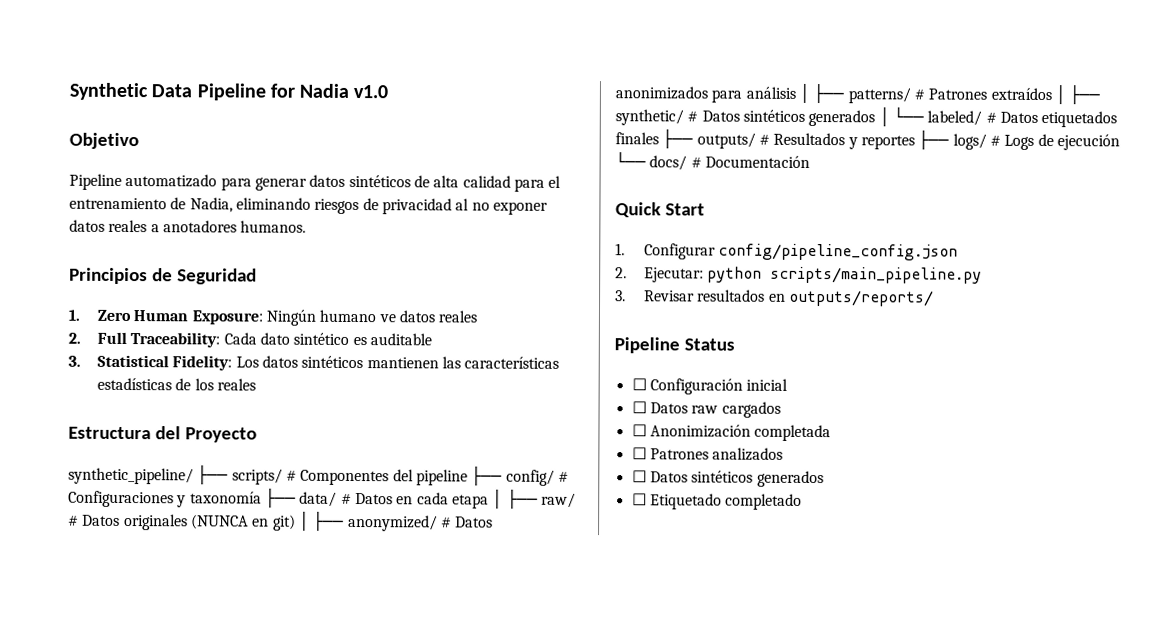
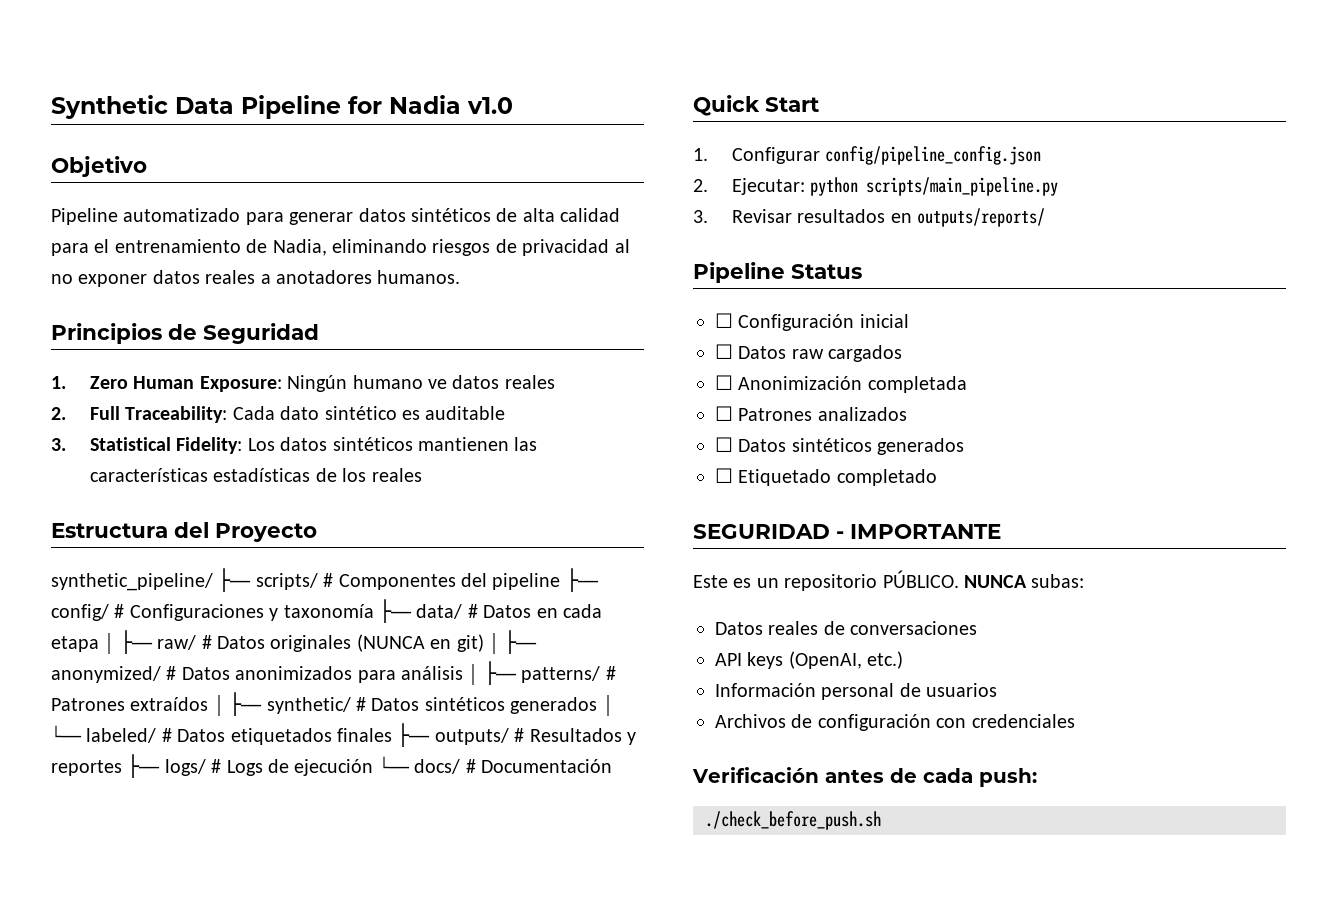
+ SEGURIDAD - IMPORTANTE
+ Este es un repositorio PÚBLICO. NUNCA subas:
+ Datos reales de conversaciones
+ API keys (OpenAI, etc.)
+ Información personal de usuarios
+ Archivos de configuración con credenciales
+ Verificación antes de cada push:
+ ./check_before_push.sh

